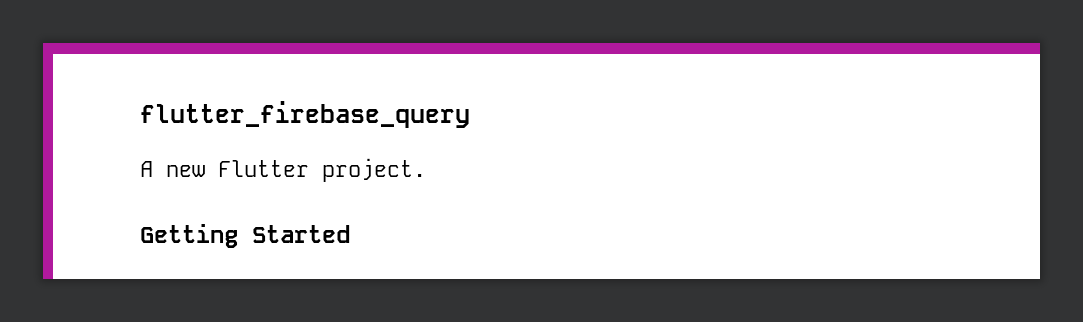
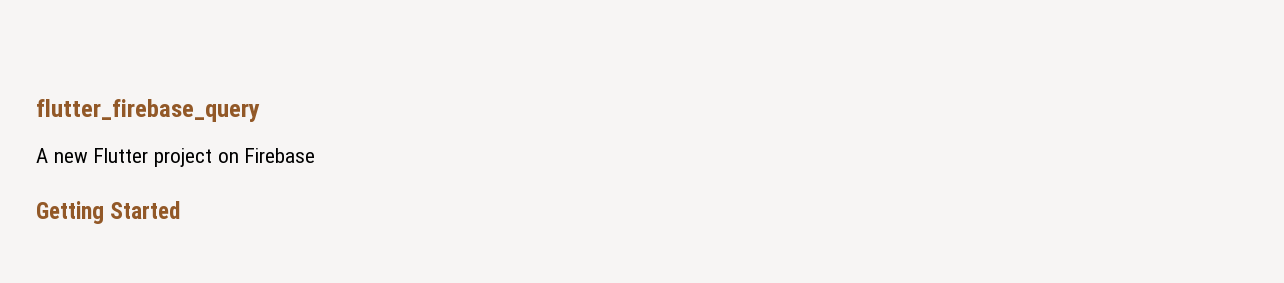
- A new Flutter project.
+ A new Flutter project on Firebase

